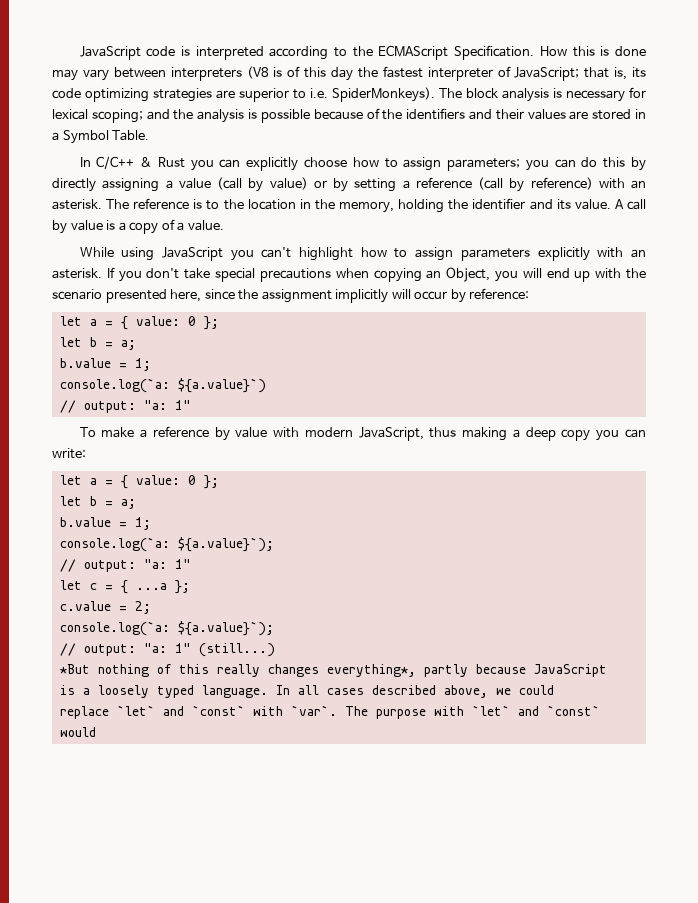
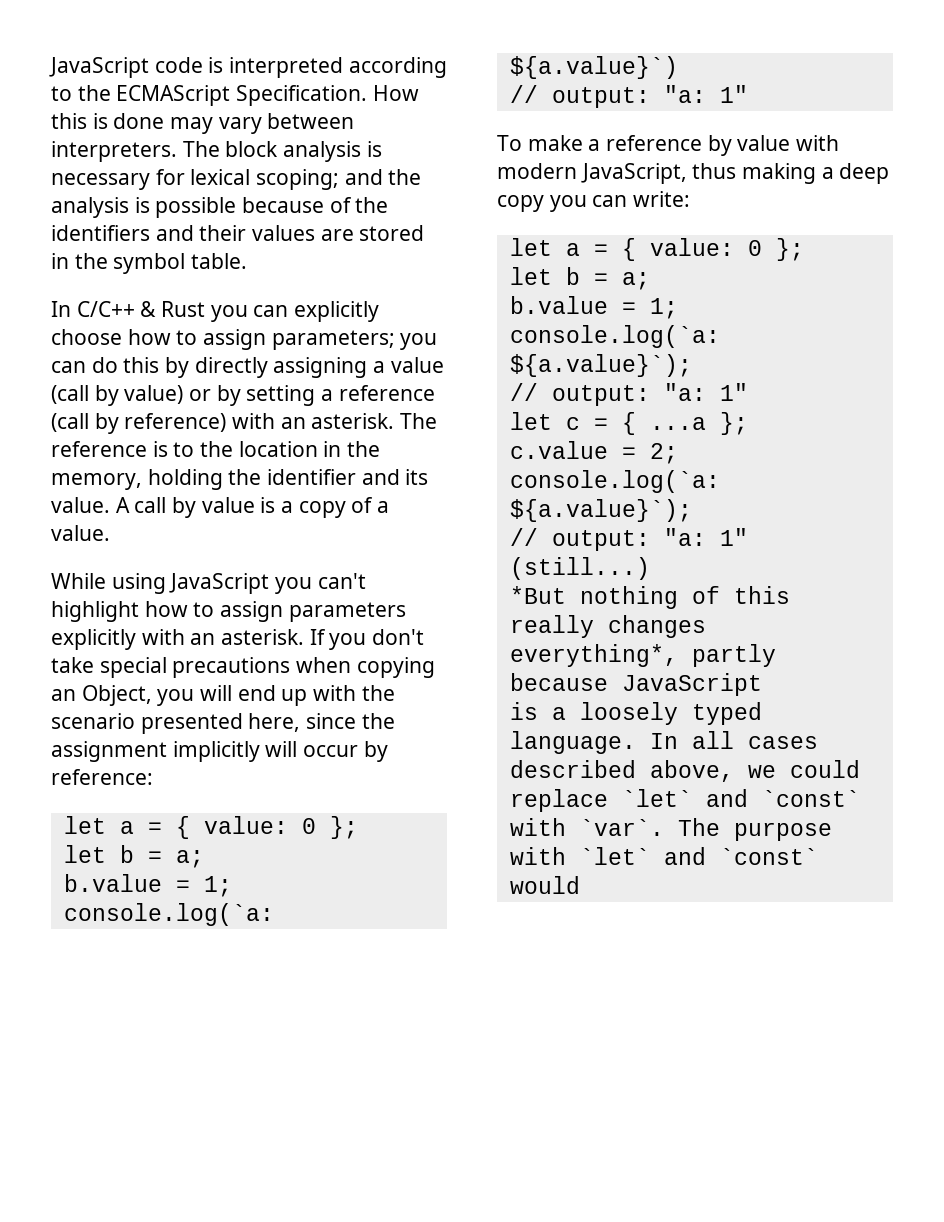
- How this is done may vary between interpreters (V8 is of this day the fastest interpreter of JavaScript; that is, its code optimizing strategies are superior to i.e. SpiderMonkeys).
+ How this is done may vary between interpreters.
- The block analysis is necessary for lexical scoping; and the analysis is possible because of the identifiers and their values are stored in a Symbol Table.
+ The block analysis is necessary for lexical scoping; and the analysis is possible because of the identifiers and their values are stored in the symbol table.

